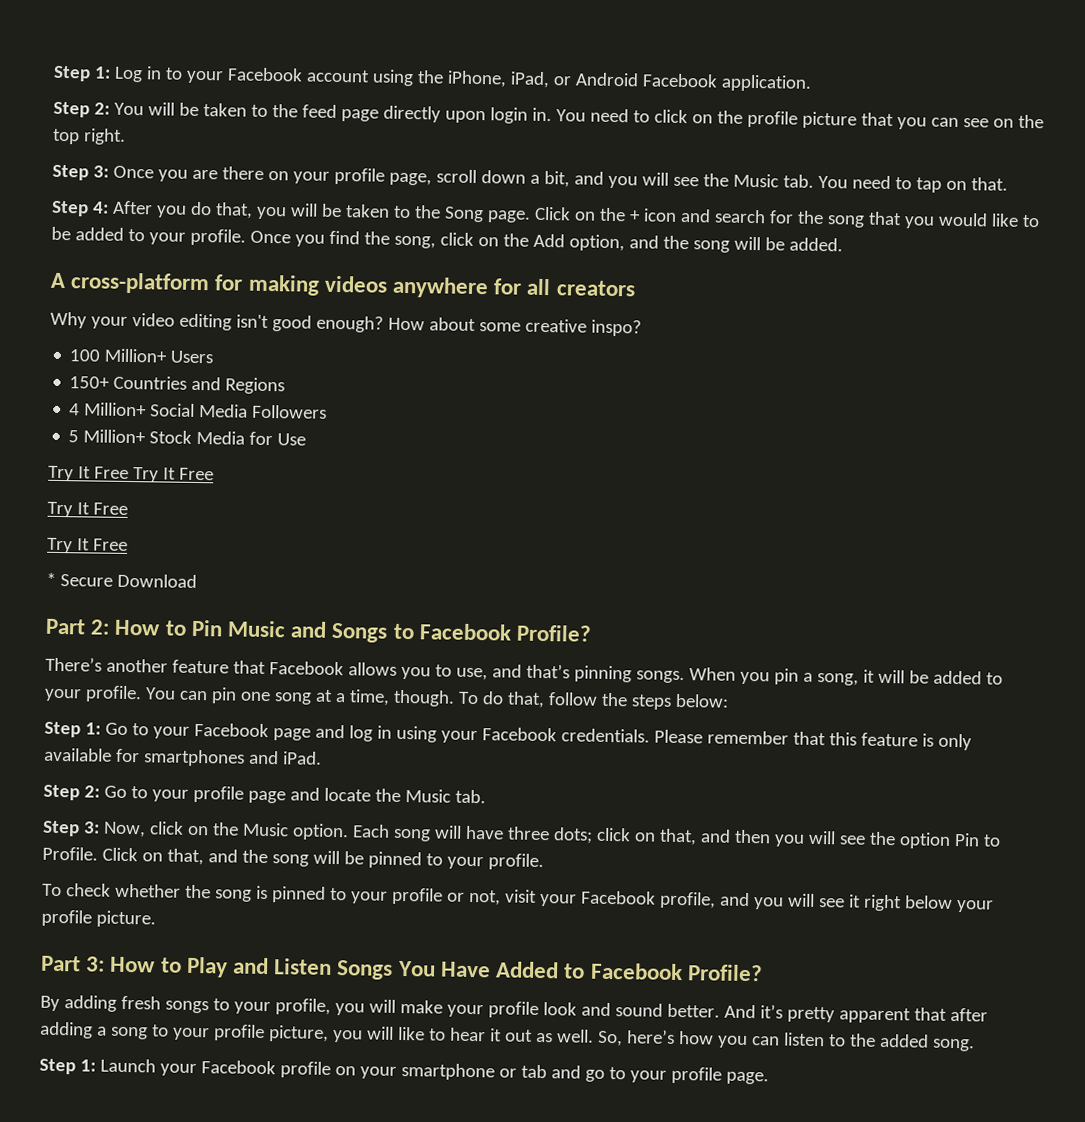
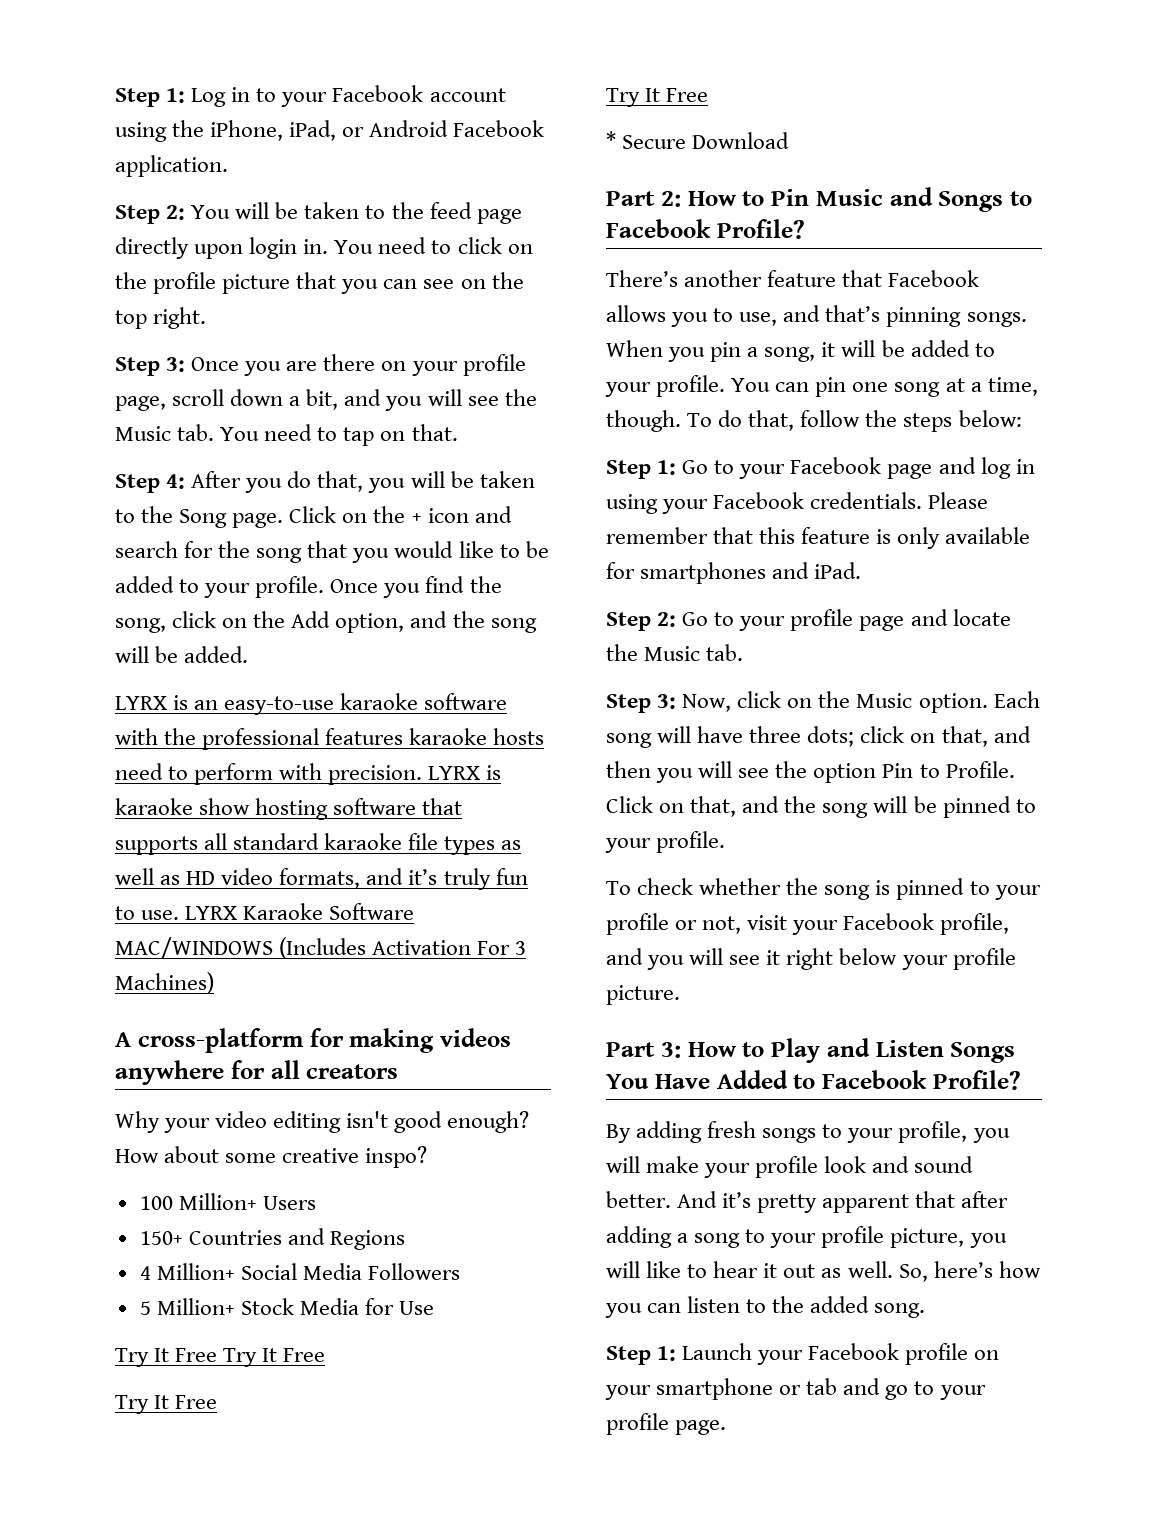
+ LYRX is an easy-to-use karaoke software with the professional features karaoke hosts need to perform with precision. LYRX is karaoke show hosting software that supports all standard karaoke file types as well as HD video formats, and it’s truly fun to use. LYRX Karaoke Software MAC/WINDOWS (Includes Activation For 3 Machines)

